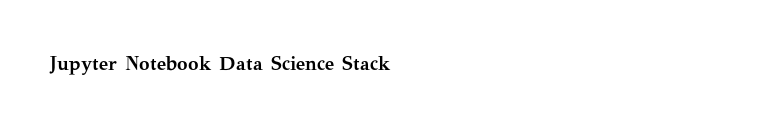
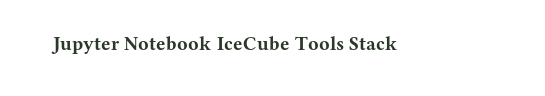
- Jupyter Notebook Data Science Stack
+ Jupyter Notebook IceCube Tools Stack

